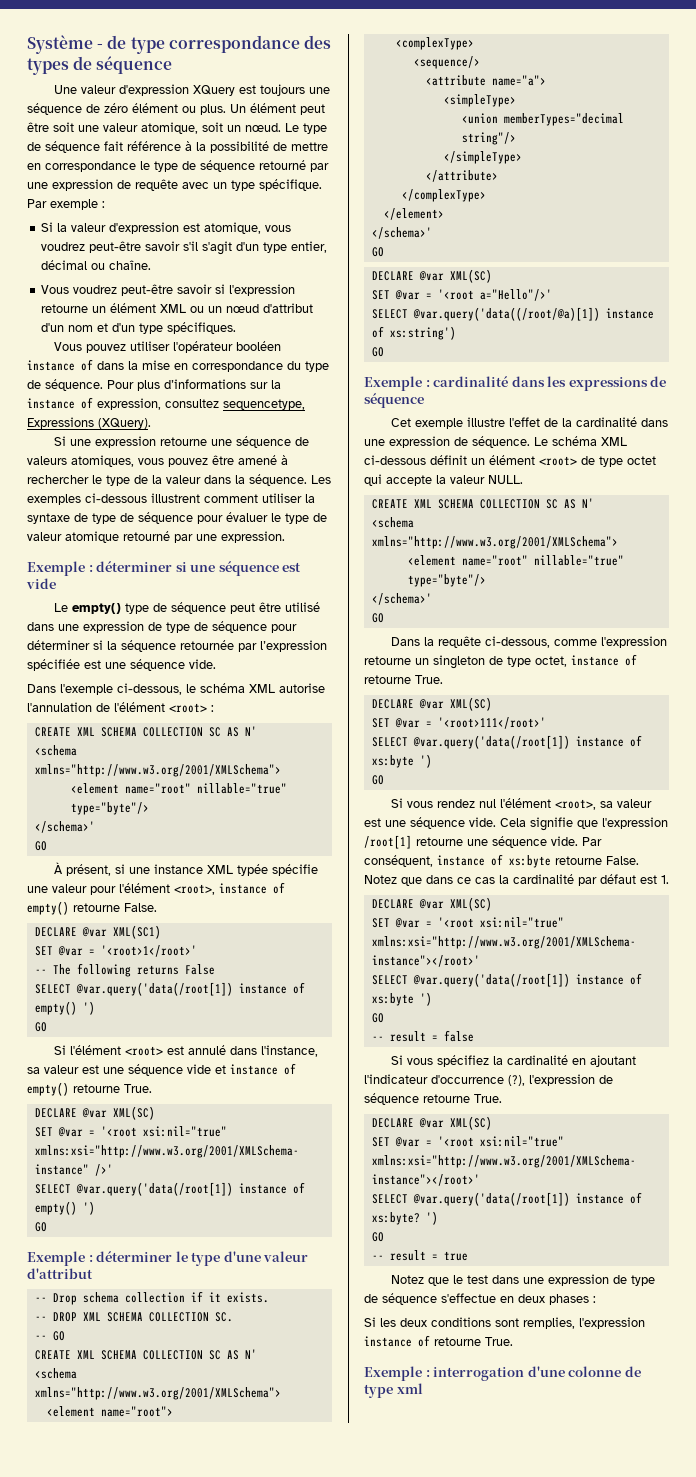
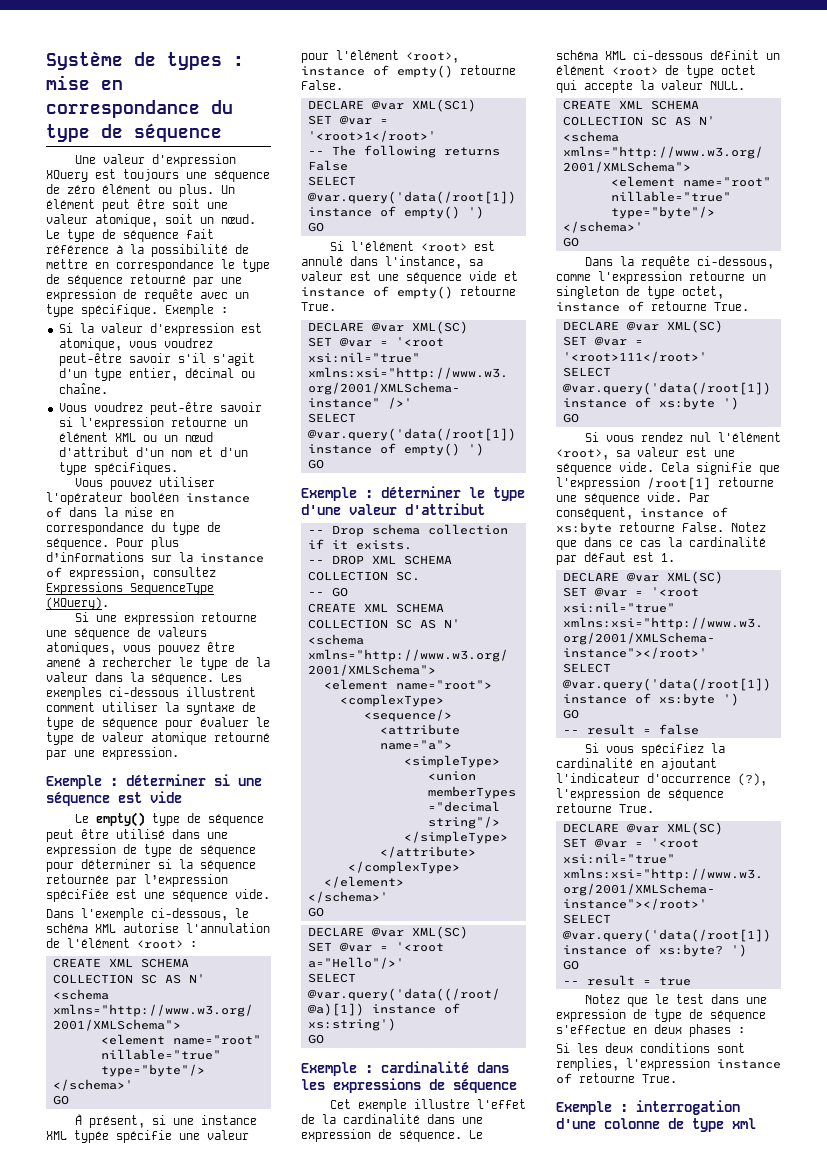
- Système - de type correspondance des types de séquence
+ Système de types : mise en correspondance du type de séquence
- Le type de séquence fait référence à la possibilité de mettre en correspondance le type de séquence retourné par une expression de requête avec un type spécifique. Par exemple :
+ Le type de séquence fait référence à la possibilité de mettre en correspondance le type de séquence retourné par une expression de requête avec un type spécifique. Exemple :
- Pour plus d’informations sur la instance of expression, consultez sequencetype, Expressions (XQuery).
+ Pour plus d’informations sur la instance of expression, consultez Expressions SequenceType (XQuery).

